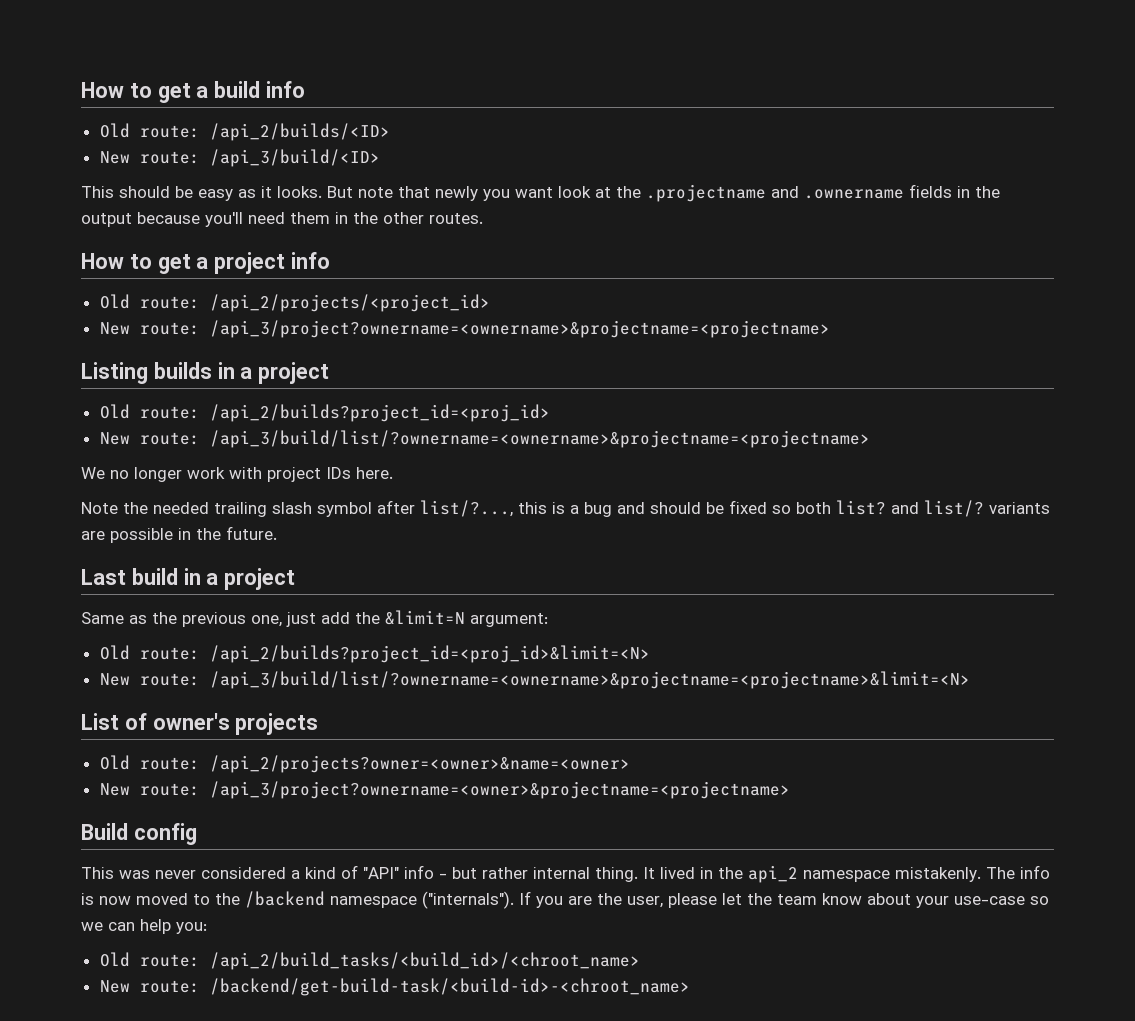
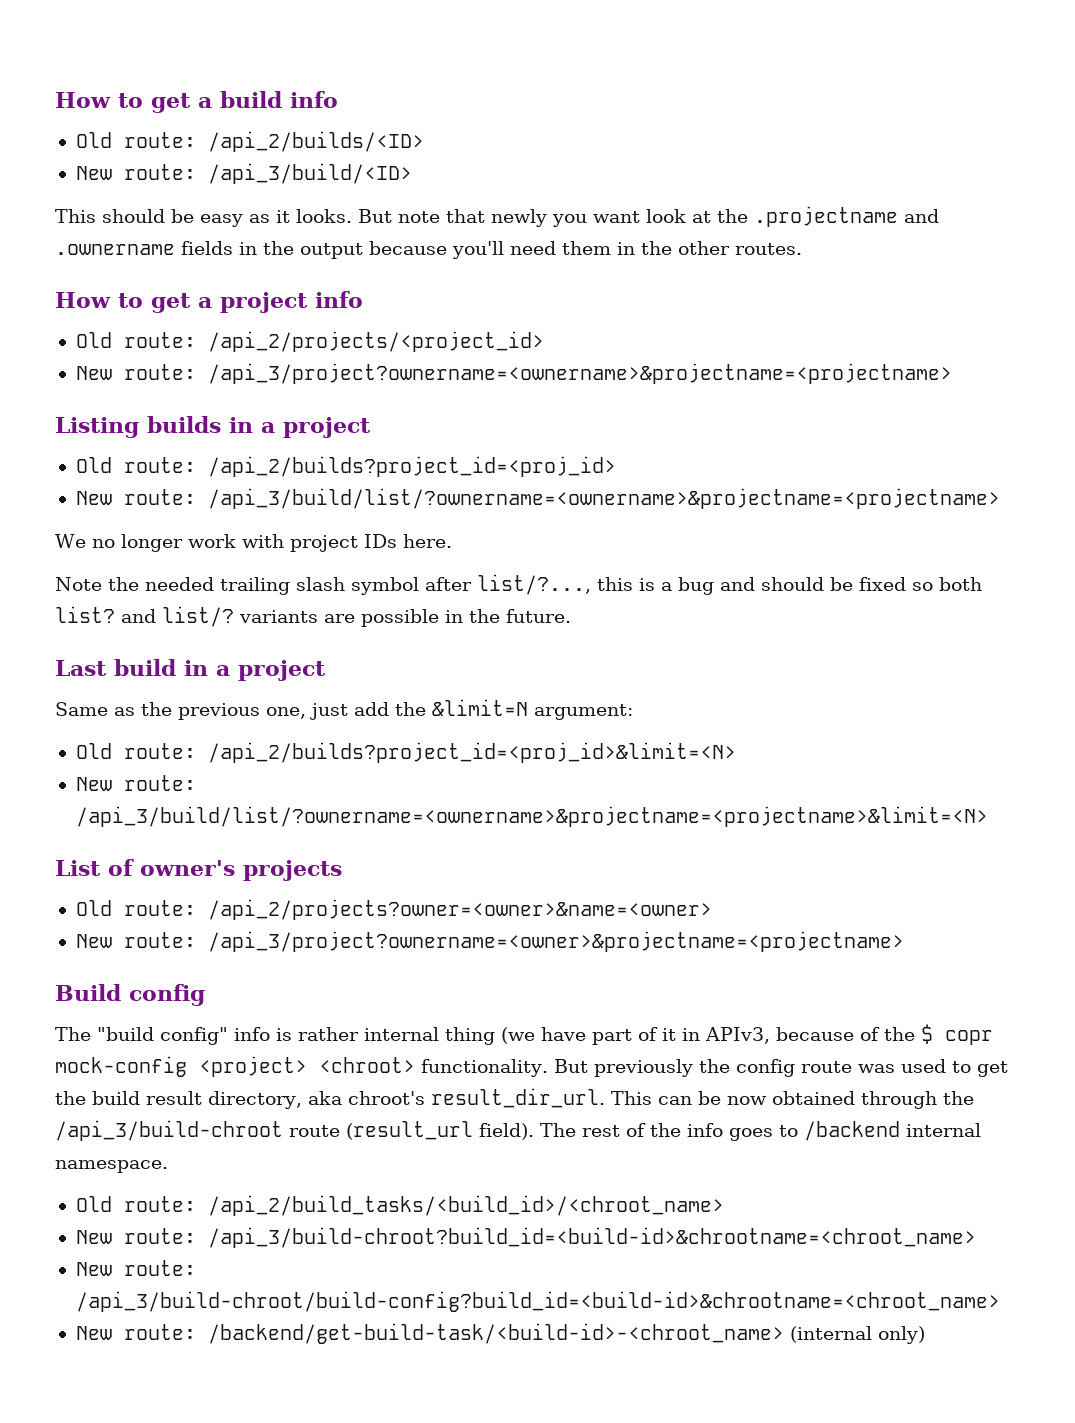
- This was never considered a kind of "API" info - but rather internal thing. It lived in the api_2 namespace mistakenly. The info is now moved to the /backend namespace ("internals"). If you are the user, please let the team know about your use-case so we can help you:
+ The "build config" info is rather internal thing (we have part of it in APIv3, because of the $ copr mock-config <project> <chroot> functionality. But previously the config route was used to get the build result directory, aka chroot's result_dir_url. This can be now obtained through the /api_3/build-chroot route (result_url field). The rest of the info goes to /backend internal namespace.
  Old route: /api_2/build_tasks/<build_id>/<chroot_name>
+ New route: /api_3/build-chroot?build_id=<build-id>&chrootname=<chroot_name>
+ New route: /api_3/build-chroot/build-config?build_id=<build-id>&chrootname=<chroot_name>
- New route: /backend/get-build-task/<build-id>-<chroot_name>
+ New route: /backend/get-build-task/<build-id>-<chroot_name> (internal only)

